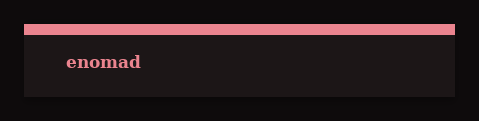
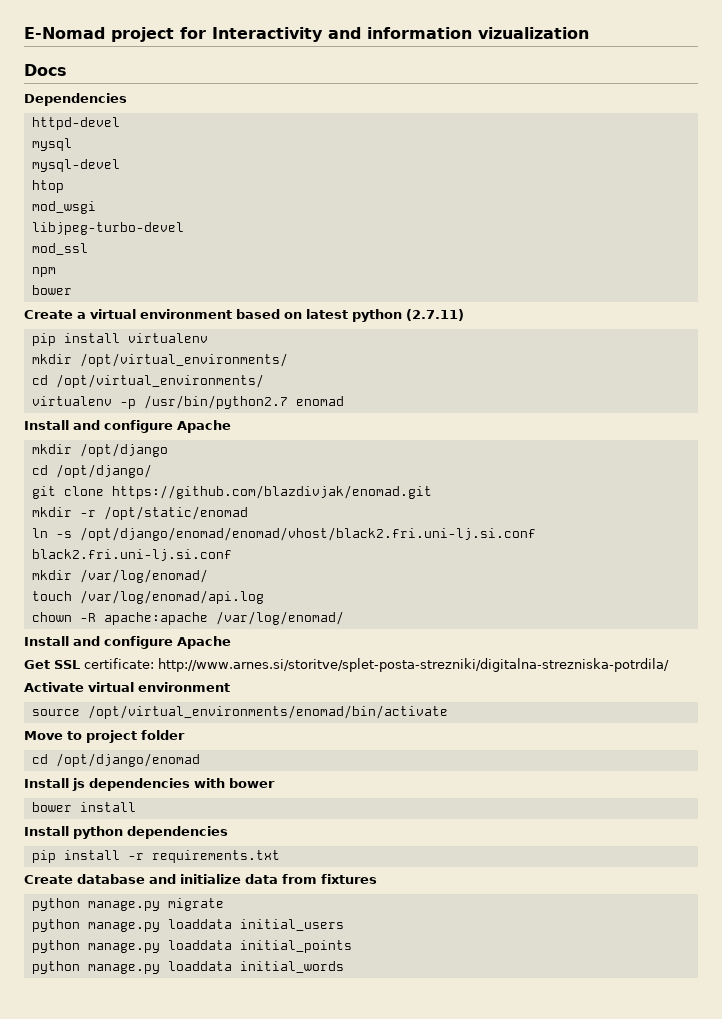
- enomad
+ E-Nomad project for Interactivity and information vizualization
+ Docs
+ Dependencies
+ httpd-devel
+ mysql
+ mysql-devel
+ htop
+ mod_wsgi
+ libjpeg-turbo-devel
+ mod_ssl
+ npm
+ bower
+ Create a virtual environment based on latest python (2.7.11)
+ pip install virtualenv
+ mkdir /opt/virtual_environments/
+ cd /opt/virtual_environments/
+ virtualenv -p /usr/bin/python2.7 enomad
+ Install and configure Apache
+ mkdir /opt/django
+ cd /opt/django/
+ git clone https://github.com/blazdivjak/enomad.git
+ mkdir -r /opt/static/enomad
+ ln -s /opt/django/enomad/enomad/vhost/black2.fri.uni-lj.si.conf black2.fri.uni-lj.si.conf
+ mkdir /var/log/enomad/
+ touch /var/log/enomad/api.log
+ chown -R apache:apache /var/log/enomad/
+ Install and configure Apache
+ Get SSL certificate: http://www.arnes.si/storitve/splet-posta-strezniki/digitalna-strezniska-potrdila/
+ Activate virtual environment
+ source /opt/virtual_environments/enomad/bin/activate
+ Move to project folder
+ cd /opt/django/enomad
+ Install js dependencies with bower
+ bower install
+ Install python dependencies
+ pip install -r requirements.txt
+ Create database and initialize data from fixtures
+ python manage.py migrate
+ python manage.py loaddata initial_users
+ python manage.py loaddata initial_points
+ python manage.py loaddata initial_words

